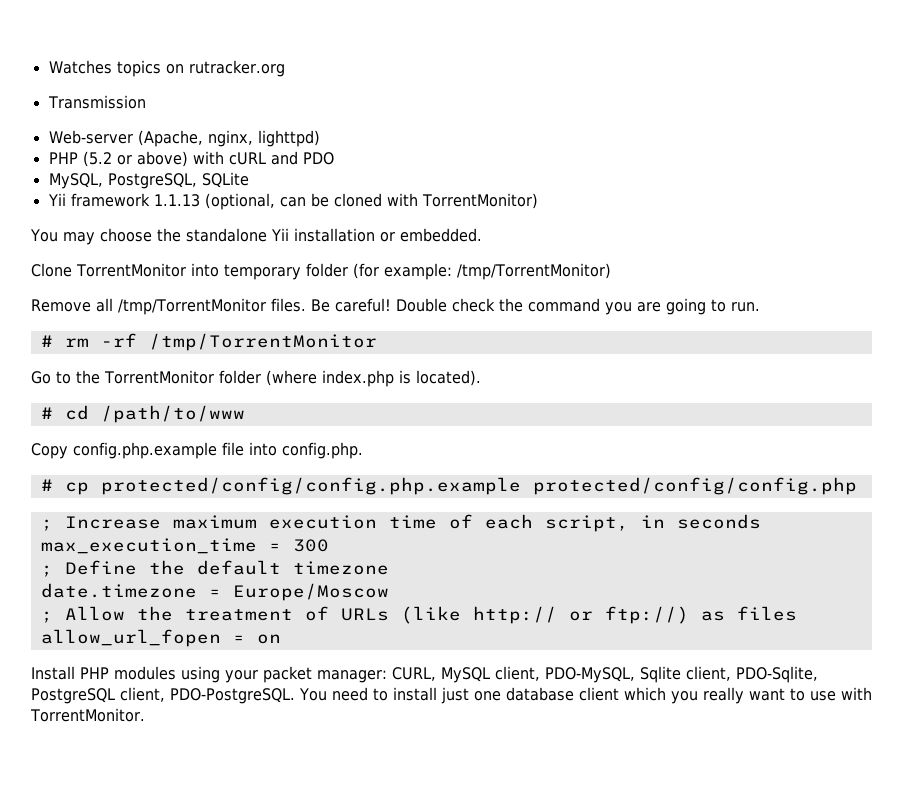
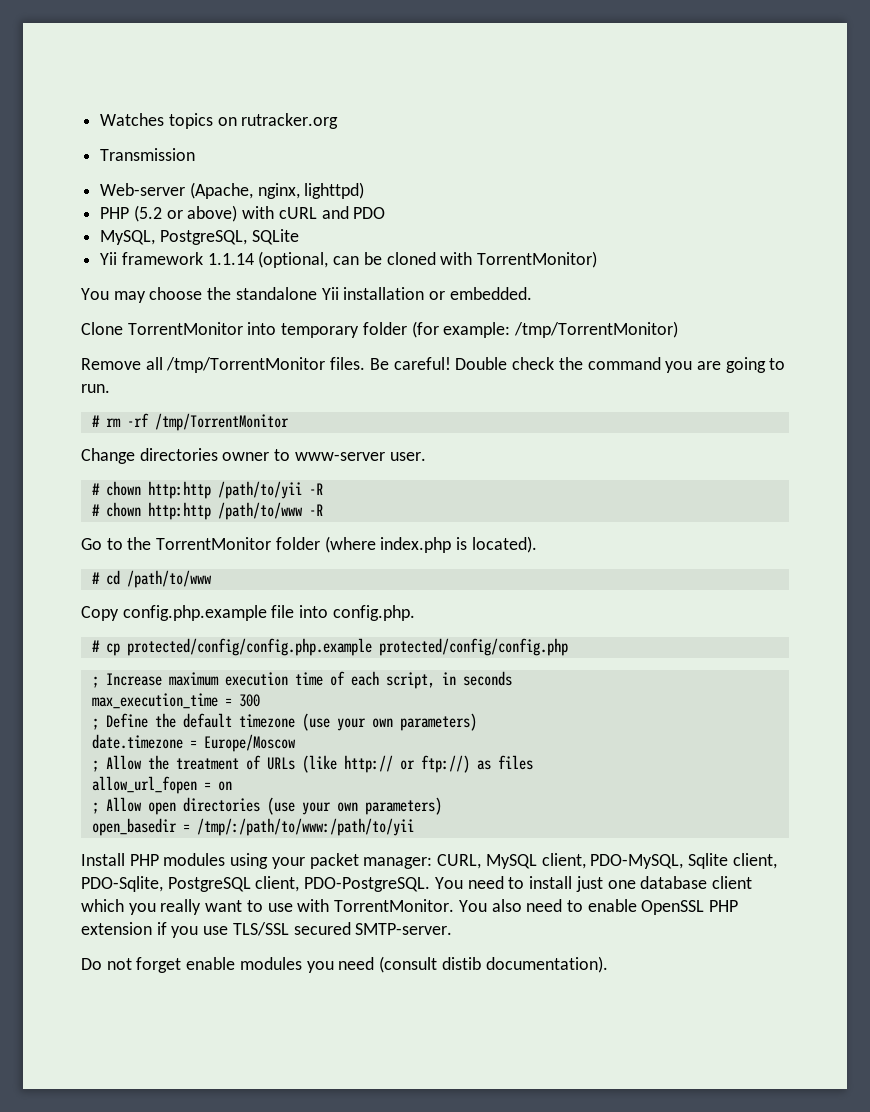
- Yii framework 1.1.13 (optional, can be cloned with TorrentMonitor)
+ Yii framework 1.1.14 (optional, can be cloned with TorrentMonitor)
+ Change directories owner to www-server user.
+ # chown http:http /path/to/yii -R
+ # chown http:http /path/to/www -R
- ; Define the default timezone
+ ; Define the default timezone (use your own parameters)
+ ; Allow open directories (use your own parameters)
+ open_basedir = /tmp/:/path/to/www:/path/to/yii
+ You also need to enable OpenSSL PHP extension if you use TLS/SSL secured SMTP-server.
+ Do not forget enable modules you need (consult distib documentation).

